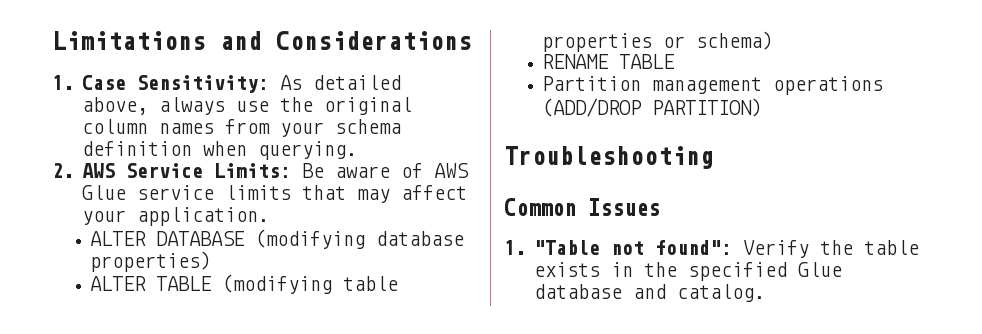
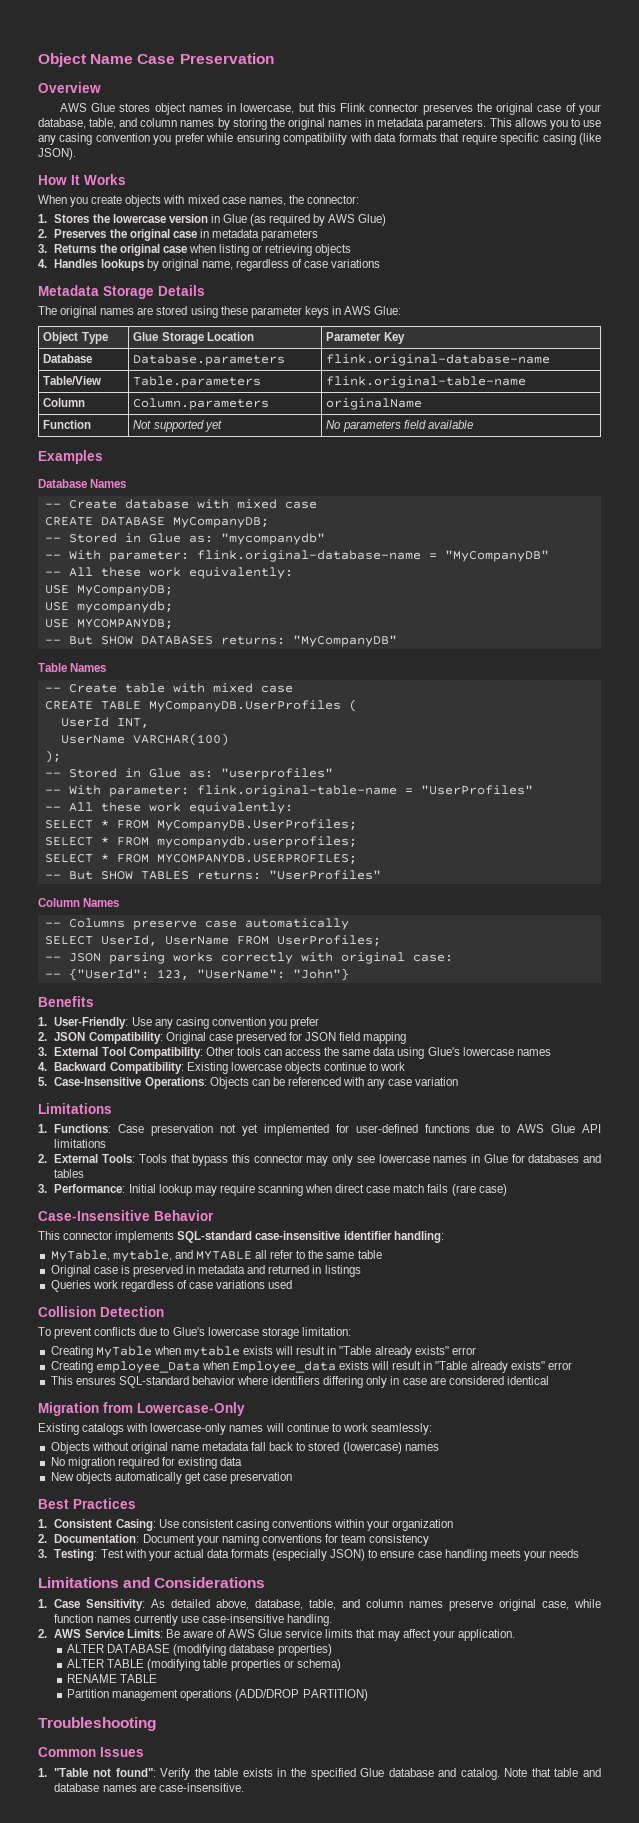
+ Object Name Case Preservation
+ Overview
+ AWS Glue stores object names in lowercase, but this Flink connector preserves the original case of your database, table, and column names by storing the original names in metadata parameters. This allows you to use any casing convention you prefer while ensuring compatibility with data formats that require specific casing (like JSON).
+ How It Works
+ When you create objects with mixed case names, the connector:
+ 1. Stores the lowercase version in Glue (as required by AWS Glue)
+ 2. Preserves the original case in metadata parameters
+ 3. Returns the original case when listing or retrieving objects
+ 4. Handles lookups by original name, regardless of case variations
+ Metadata Storage Details
+ The original names are stored using these parameter keys in AWS Glue:
+ Object Type | Glue Storage Location | Parameter Key
+ Database | Database.parameters | flink.original-database-name
+ Table/View | Table.parameters | flink.original-table-name
+ Column | Column.parameters | originalName
+ Function | Not supported yet | No parameters field available
+ Examples
+ Database Names
+ -- Create database with mixed case
+ CREATE DATABASE MyCompanyDB;
+ -- Stored in Glue as: "mycompanydb"
+ -- With parameter: flink.original-database-name = "MyCompanyDB"
+ -- All these work equivalently:
+ USE MyCompanyDB;
+ USE mycompanydb;
+ USE MYCOMPANYDB;
+ -- But SHOW DATABASES returns: "MyCompanyDB"
+ Table Names
+ -- Create table with mixed case
+ CREATE TABLE MyCompanyDB.UserProfiles (
+ UserId INT,
+ UserName VARCHAR(100)
+ );
+ -- Stored in Glue as: "userprofiles"
+ -- With parameter: flink.original-table-name = "UserProfiles"
+ -- All these work equivalently:
+ SELECT * FROM MyCompanyDB.UserProfiles;
+ SELECT * FROM mycompanydb.userprofiles;
+ SELECT * FROM MYCOMPANYDB.USERPROFILES;
+ -- But SHOW TABLES returns: "UserProfiles"
+ Column Names
+ -- Columns preserve case automatically
+ SELECT UserId, UserName FROM UserProfiles;
+ -- JSON parsing works correctly with original case:
+ -- {"UserId": 123, "UserName": "John"}
+ Benefits
+ 1. User-Friendly: Use any casing convention you prefer
+ 2. JSON Compatibility: Original case preserved for JSON field mapping
+ 3. External Tool Compatibility: Other tools can access the same data using Glue's lowercase names
+ 4. Backward Compatibility: Existing lowercase objects continue to work
+ 5. Case-Insensitive Operations: Objects can be referenced with any case variation
+ Limitations
+ 1. Functions: Case preservation not yet implemented for user-defined functions due to AWS Glue API limitations
+ 2. External Tools: Tools that bypass this connector may only see lowercase names in Glue for databases and tables
+ 3. Performance: Initial lookup may require scanning when direct case match fails (rare case)
+ Case-Insensitive Behavior
+ This connector implements SQL-standard case-insensitive identifier handling:
+ MyTable, mytable, and MYTABLE all refer to the same table
+ Original case is preserved in metadata and returned in listings
+ Queries work regardless of case variations used
+ Collision Detection
+ To prevent conflicts due to Glue's lowercase storage limitation:
+ Creating MyTable when mytable exists will result in "Table already exists" error
+ Creating employee_Data when Employee_data exists will result in "Table already exists" error
+ This ensures SQL-standard behavior where identifiers differing only in case are considered identical
+ Migration from Lowercase-Only
+ Existing catalogs with lowercase-only names will continue to work seamlessly:
+ Objects without original name metadata fall back to stored (lowercase) names
+ No migration required for existing data
+ New objects automatically get case preservation
+ Best Practices
+ 1. Consistent Casing: Use consistent casing conventions within your organization
+ 2. Documentation: Document your naming conventions for team consistency
+ 3. Testing: Test with your actual data formats (especially JSON) to ensure case handling meets your needs
- 1. Case Sensitivity: As detailed above, always use the original column names from your schema definition when querying.
+ 1. Case Sensitivity: As detailed above, database, table, and column names preserve original case, while function names currently use case-insensitive handling.
+ Note that table and database names are case-insensitive.

